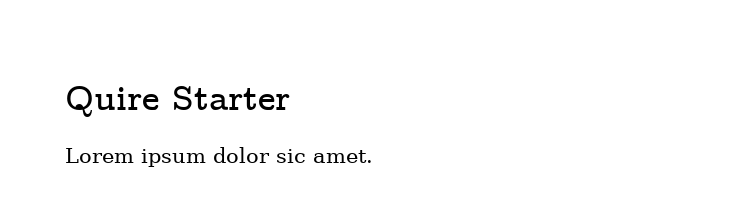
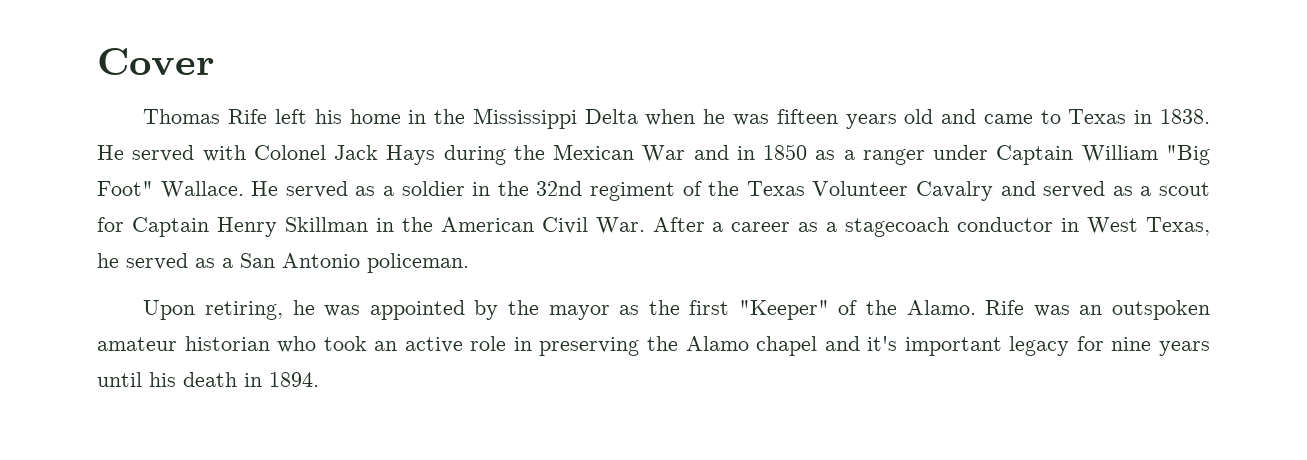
- Quire Starter
- Lorem ipsum dolor sic amet.
+ Cover
+ Thomas Rife left his home in the Mississippi Delta when he was fifteen years old and came to Texas in 1838. He served with Colonel Jack Hays during the Mexican War and in 1850 as a ranger under Captain William "Big Foot" Wallace. He served as a soldier in the 32nd regiment of the Texas Volunteer Cavalry and served as a scout for Captain Henry Skillman in the American Civil War. After a career as a stagecoach conductor in West Texas, he served as a San Antonio policeman.
+ Upon retiring, he was appointed by the mayor as the first "Keeper" of the Alamo. Rife was an outspoken amateur historian who took an active role in preserving the Alamo chapel and it's important legacy for nine years until his death in 1894.

